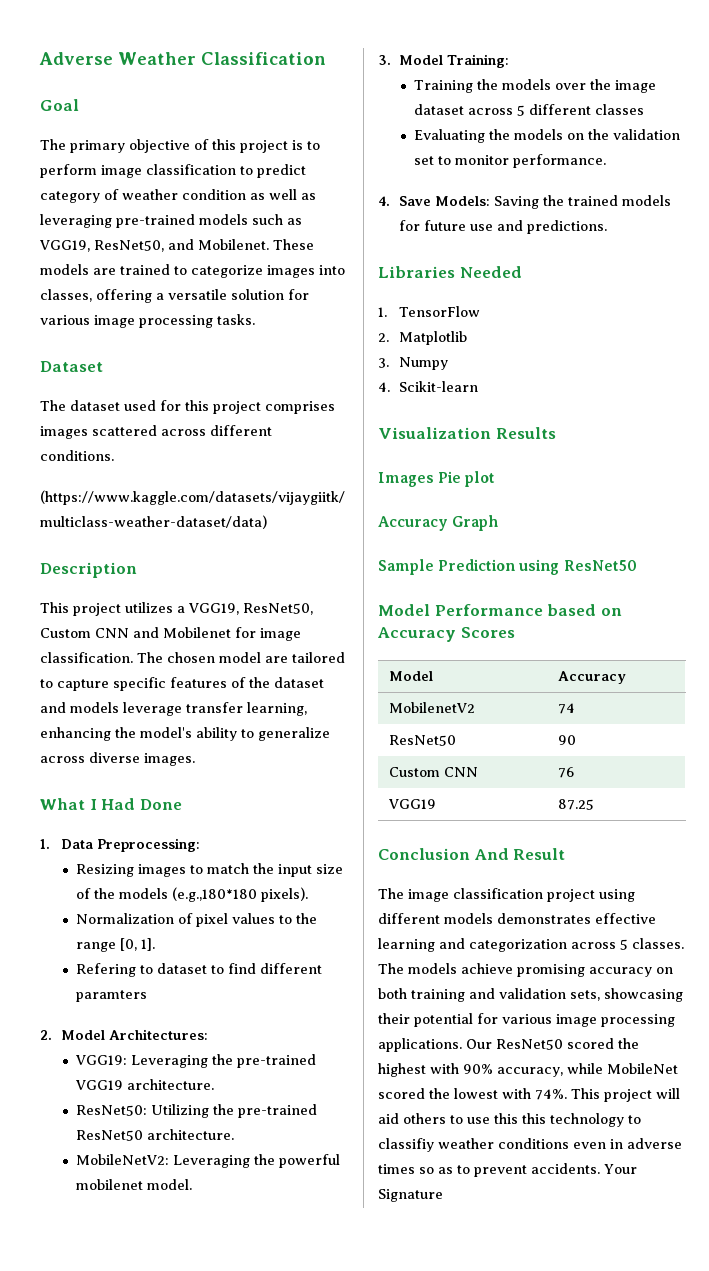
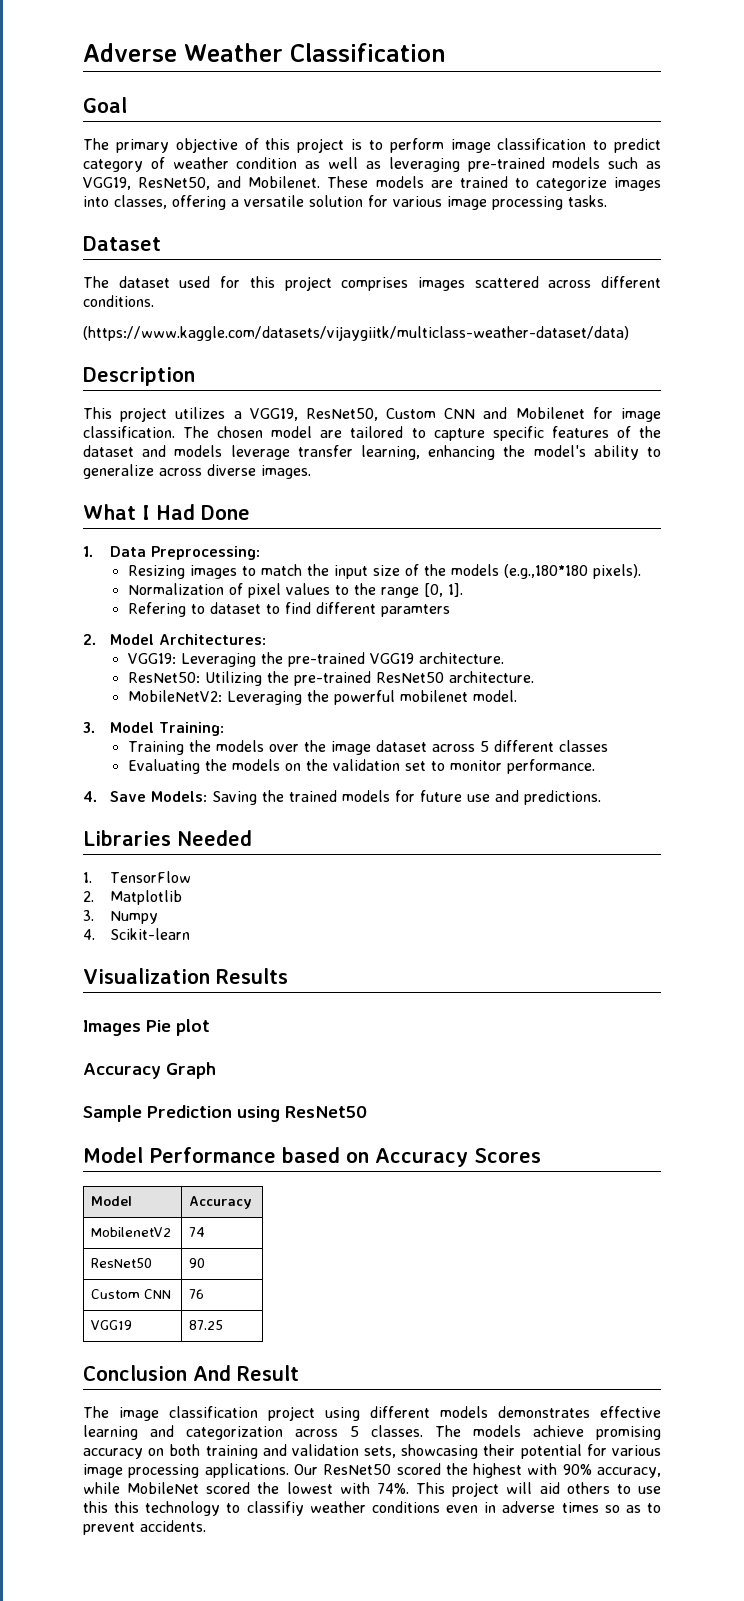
- Your Signature

